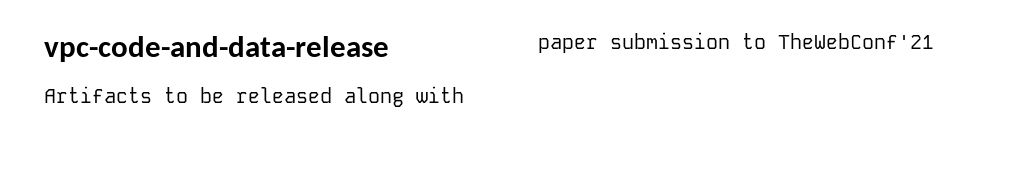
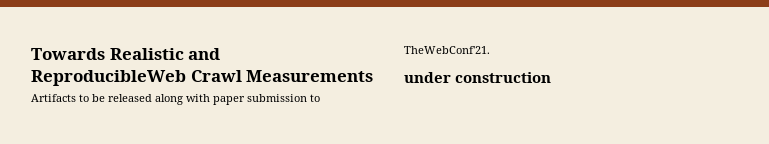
- vpc-code-and-data-release
+ Towards Realistic and ReproducibleWeb Crawl Measurements
- Artifacts to be released along with paper submission to TheWebConf'21
+ Artifacts to be released along with paper submission to TheWebConf'21.
+ under construction

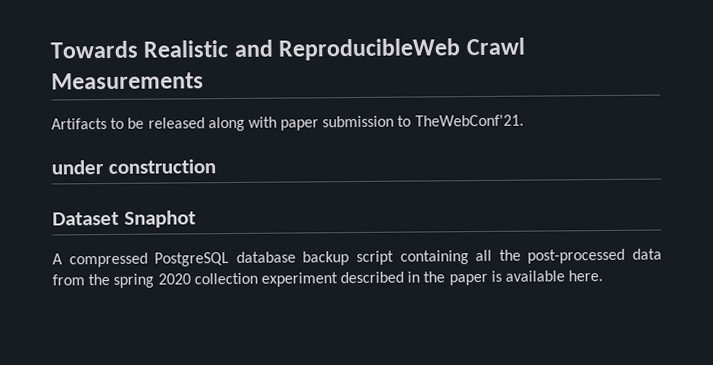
+ Dataset Snaphot
+ A compressed PostgreSQL database backup script containing all the post-processed data from the spring 2020 collection experiment described in the paper is available here.

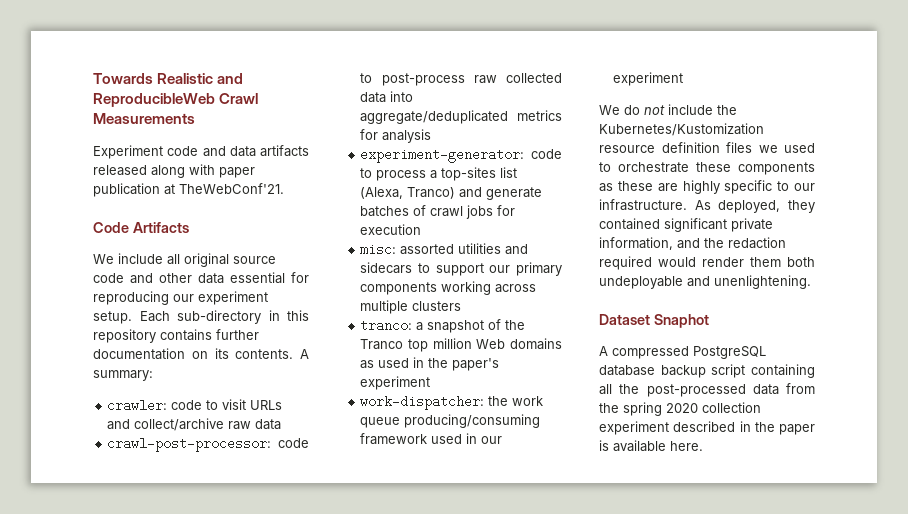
- Artifacts to be released along with paper submission to TheWebConf'21.
+ Experiment code and data artifacts released along with paper publication at TheWebConf'21.
- under construction
+ Code Artifacts
+ We include all original source code and other data essential for reproducing our experiment setup. Each sub-directory in this repository contains further documentation on its contents. A summary:
+ crawler: code to visit URLs and collect/archive raw data
+ crawl-post-processor: code to post-process raw collected data into aggregate/deduplicated metrics for analysis
+ experiment-generator: code to process a top-sites list (Alexa, Tranco) and generate batches of crawl jobs for execution
+ misc: assorted utilities and sidecars to support our primary components working across multiple clusters
+ tranco: a snapshot of the Tranco top million Web domains as used in the paper's experiment
+ work-dispatcher: the work queue producing/consuming framework used in our experiment
+ We do not include the Kubernetes/Kustomization resource definition files we used to orchestrate these components as these are highly specific to our infrastructure. As deployed, they contained significant private information, and the redaction required would render them both undeployable and unenlightening.

